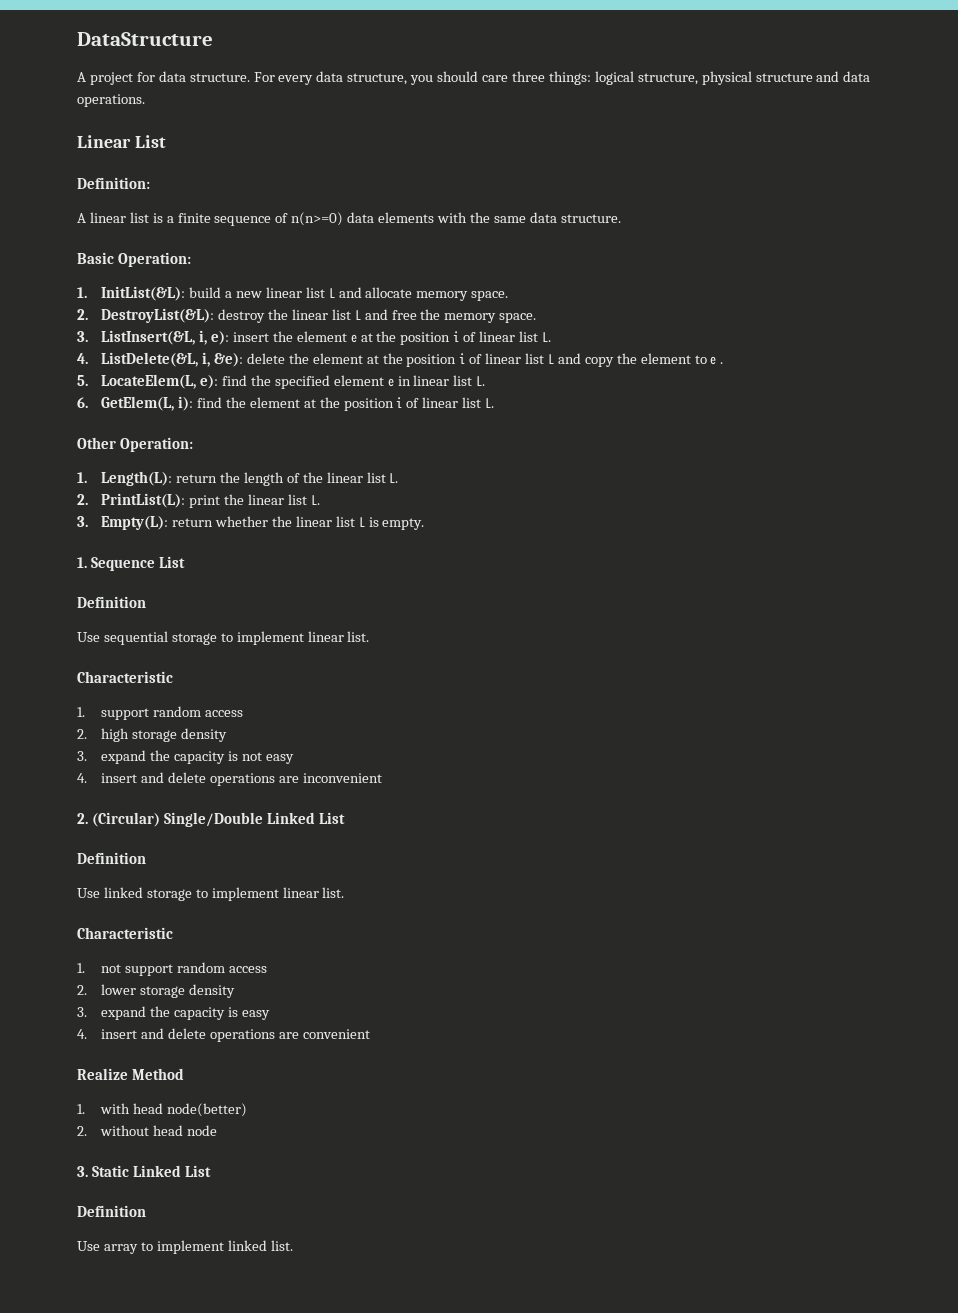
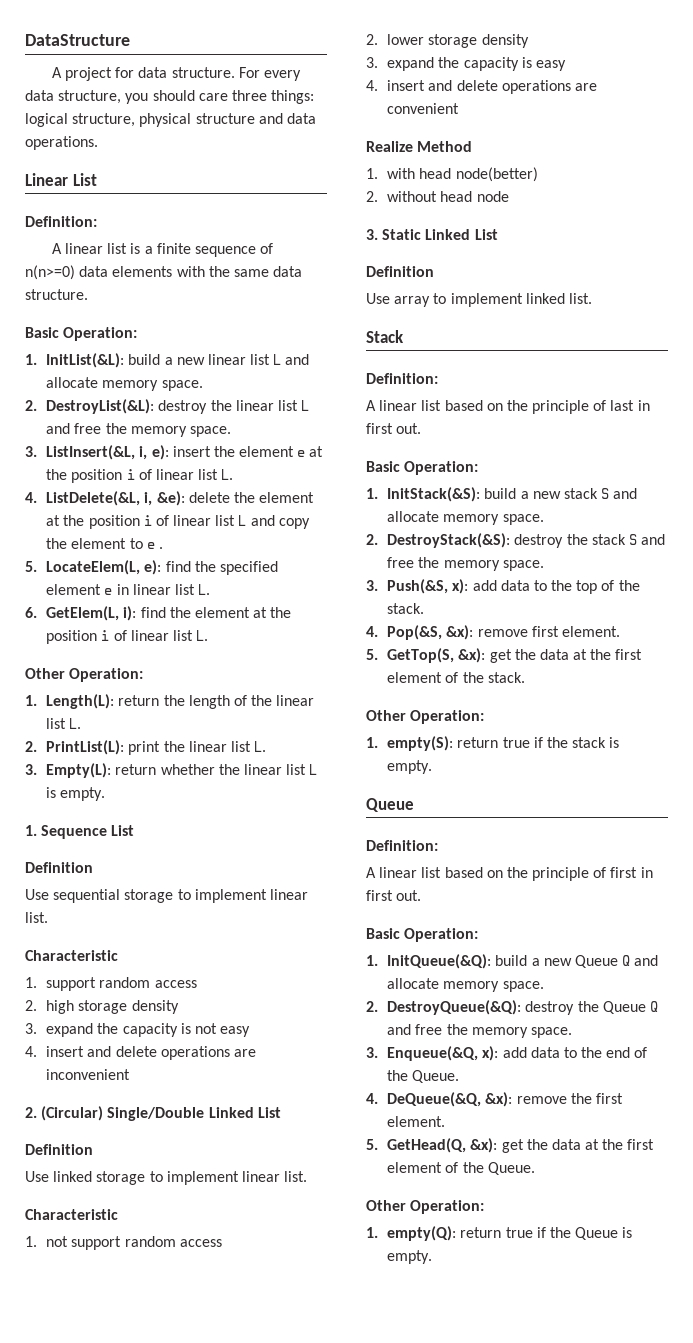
+ Stack
+ Definition:
+ A linear list based on the principle of last in first out.
+ Basic Operation:
+ 1. InitStack(&S): build a new stack S and allocate memory space.
+ 2. DestroyStack(&S): destroy the stack S and free the memory space.
+ 3. Push(&S, x): add data to the top of the stack.
+ 4. Pop(&S, &x): remove first element.
+ 5. GetTop(S, &x): get the data at the first element of the stack.
+ Other Operation:
+ 1. empty(S): return true if the stack is empty.
+ Queue
+ Definition:
+ A linear list based on the principle of first in first out.
+ Basic Operation:
+ 1. InitQueue(&Q): build a new Queue Q and allocate memory space.
+ 2. DestroyQueue(&Q): destroy the Queue Q and free the memory space.
+ 3. Enqueue(&Q, x): add data to the end of the Queue.
+ 4. DeQueue(&Q, &x): remove the first element.
+ 5. GetHead(Q, &x): get the data at the first element of the Queue.
+ Other Operation:
+ 1. empty(Q): return true if the Queue is empty.

